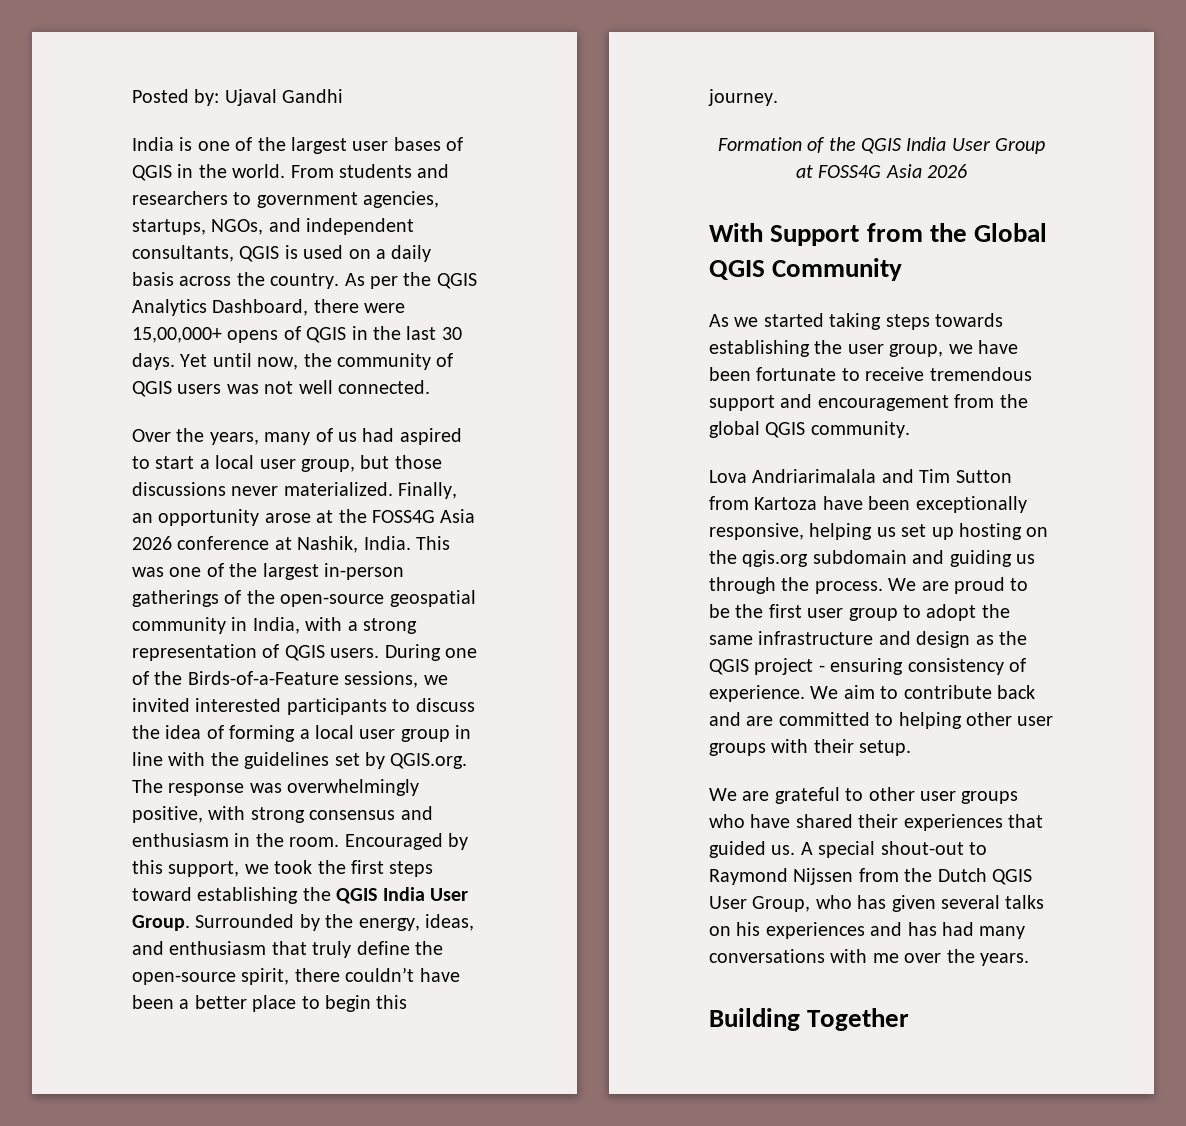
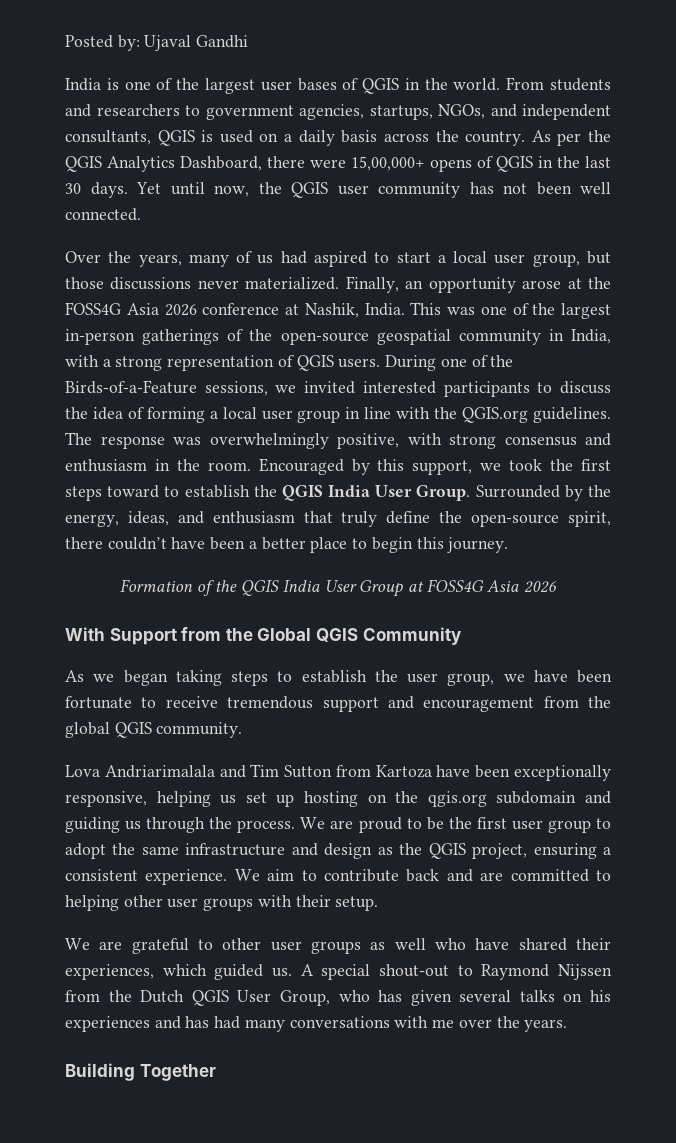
- Yet until now, the community of QGIS users was not well connected.
+ Yet until now, the QGIS user community has not been well connected.
- During one of the Birds-of-a-Feature sessions, we invited interested participants to discuss the idea of forming a local user group in line with the guidelines set by QGIS.org. The response was overwhelmingly positive, with strong consensus and enthusiasm in the room.
+ During one of the Birds-of-a-Feature sessions, we invited interested participants to discuss the idea of forming a local user group in line with the QGIS.org guidelines. The response was overwhelmingly positive, with strong consensus and enthusiasm in the room.
- Encouraged by this support, we took the first steps toward establishing the QGIS India User Group.
+ Encouraged by this support, we took the first steps toward to establish the QGIS India User Group.
- As we started taking steps towards establishing the user group, we have been fortunate to receive tremendous support and encouragement from the global QGIS community.
+ As we began taking steps to establish the user group, we have been fortunate to receive tremendous support and encouragement from the global QGIS community.
- We are proud to be the first user group to adopt the same infrastructure and design as the QGIS project - ensuring consistency of experience.
+ We are proud to be the first user group to adopt the same infrastructure and design as the QGIS project, ensuring a consistent experience.
- We are grateful to other user groups who have shared their experiences that guided us.
+ We are grateful to other user groups as well who have shared their experiences, which guided us.

